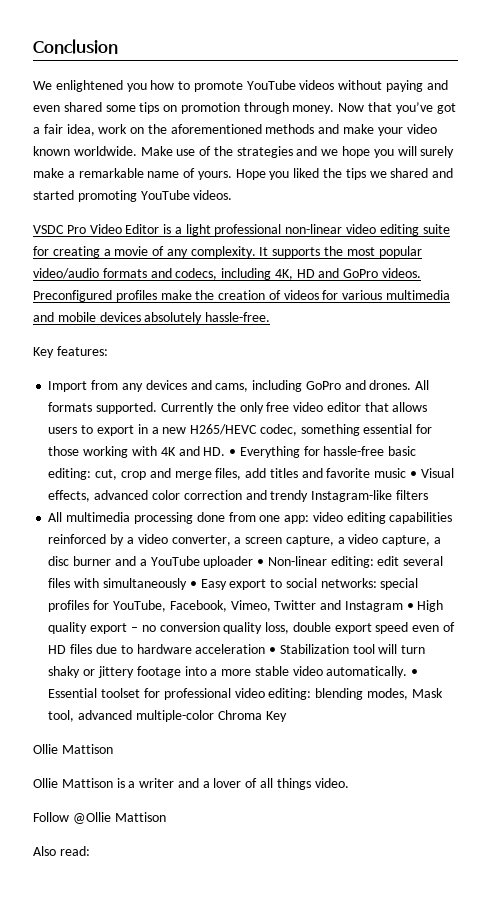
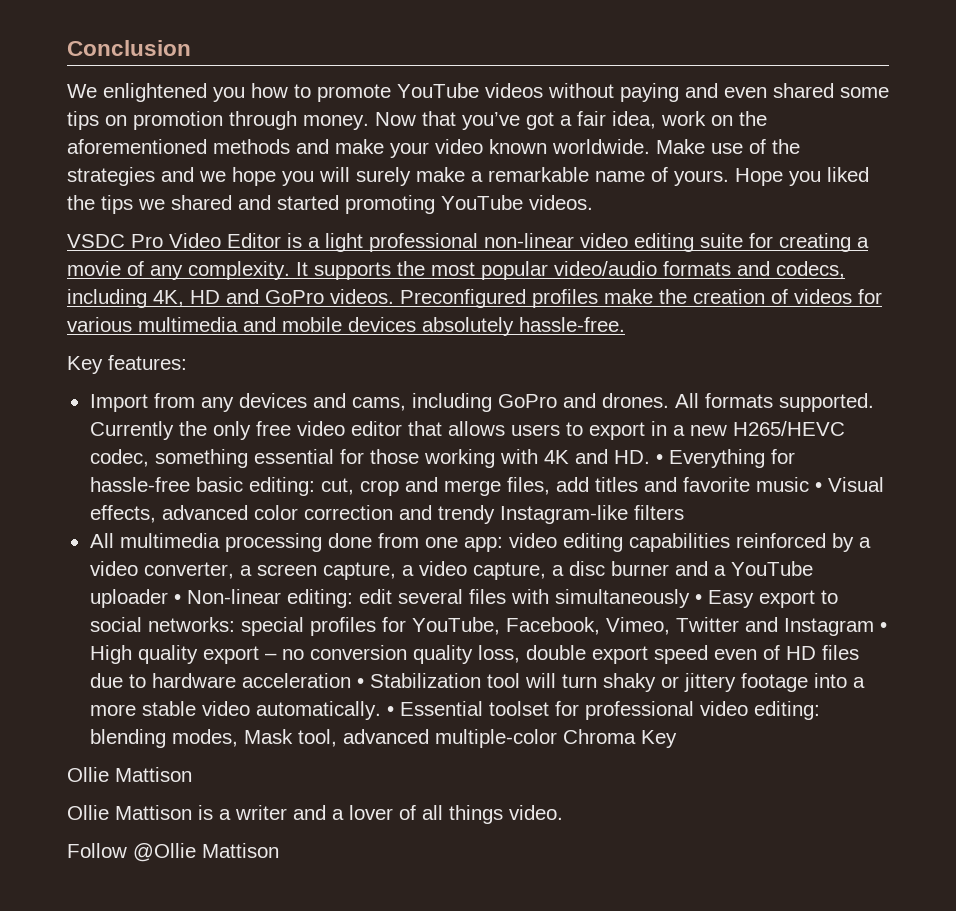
- Also read:

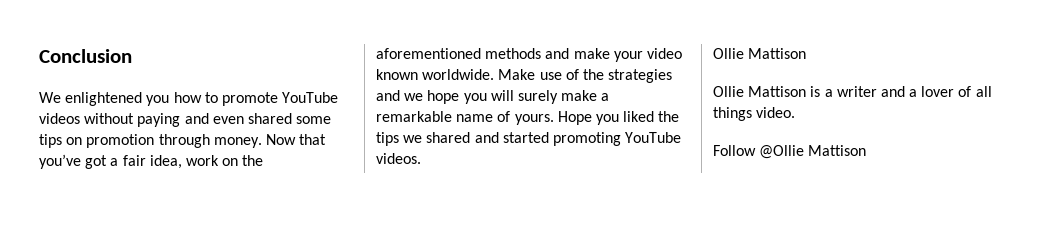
- VSDC Pro Video Editor is a light professional non-linear video editing suite for creating a movie of any complexity. It supports the most popular video/audio formats and codecs, including 4K, HD and GoPro videos. Preconfigured profiles make the creation of videos for various multimedia and mobile devices absolutely hassle-free.
- Key features:
- Import from any devices and cams, including GoPro and drones. All formats supported. Сurrently the only free video editor that allows users to export in a new H265/HEVC codec, something essential for those working with 4K and HD. • Everything for hassle-free basic editing: cut, crop and merge files, add titles and favorite music • Visual effects, advanced color correction and trendy Instagram-like filters
- All multimedia processing done from one app: video editing capabilities reinforced by a video converter, a screen capture, a video capture, a disc burner and a YouTube uploader • Non-linear editing: edit several files with simultaneously • Easy export to social networks: special profiles for YouTube, Facebook, Vimeo, Twitter and Instagram • High quality export – no conversion quality loss, double export speed even of HD files due to hardware acceleration • Stabilization tool will turn shaky or jittery footage into a more stable video automatically. • Essential toolset for professional video editing: blending modes, Mask tool, advanced multiple-color Chroma Key

